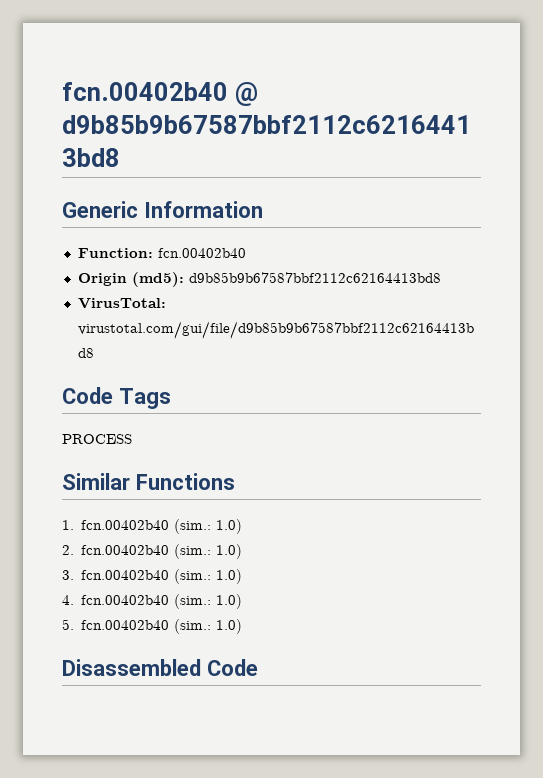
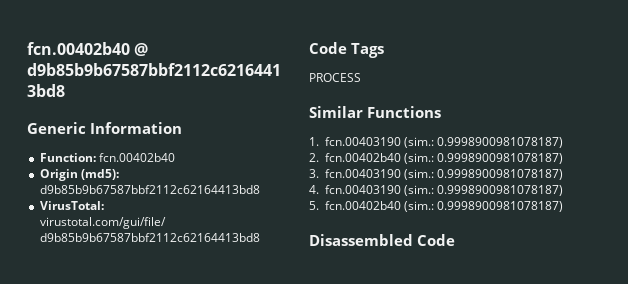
- 1. fcn.00402b40 (sim.: 1.0)
+ 1. fcn.00403190 (sim.: 0.9998900981078187)
- 2. fcn.00402b40 (sim.: 1.0)
- 3. fcn.00402b40 (sim.: 1.0)
- 4. fcn.00402b40 (sim.: 1.0)
- 5. fcn.00402b40 (sim.: 1.0)
+ 2. fcn.00402b40 (sim.: 0.9998900981078187)
+ 3. fcn.00403190 (sim.: 0.9998900981078187)
+ 4. fcn.00403190 (sim.: 0.9998900981078187)
+ 5. fcn.00402b40 (sim.: 0.9998900981078187)

